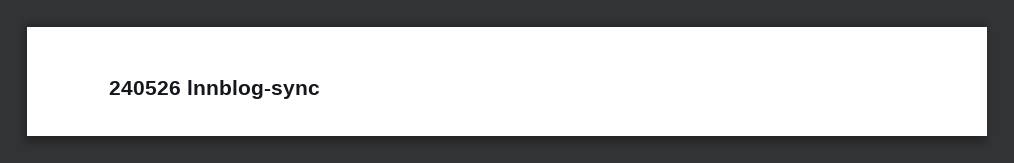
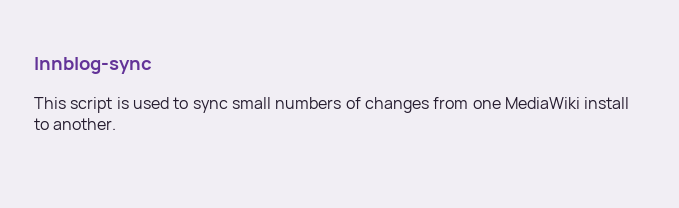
- 240526 lnnblog-sync
+ lnnblog-sync
+ This script is used to sync small numbers of changes from one MediaWiki install to another.

